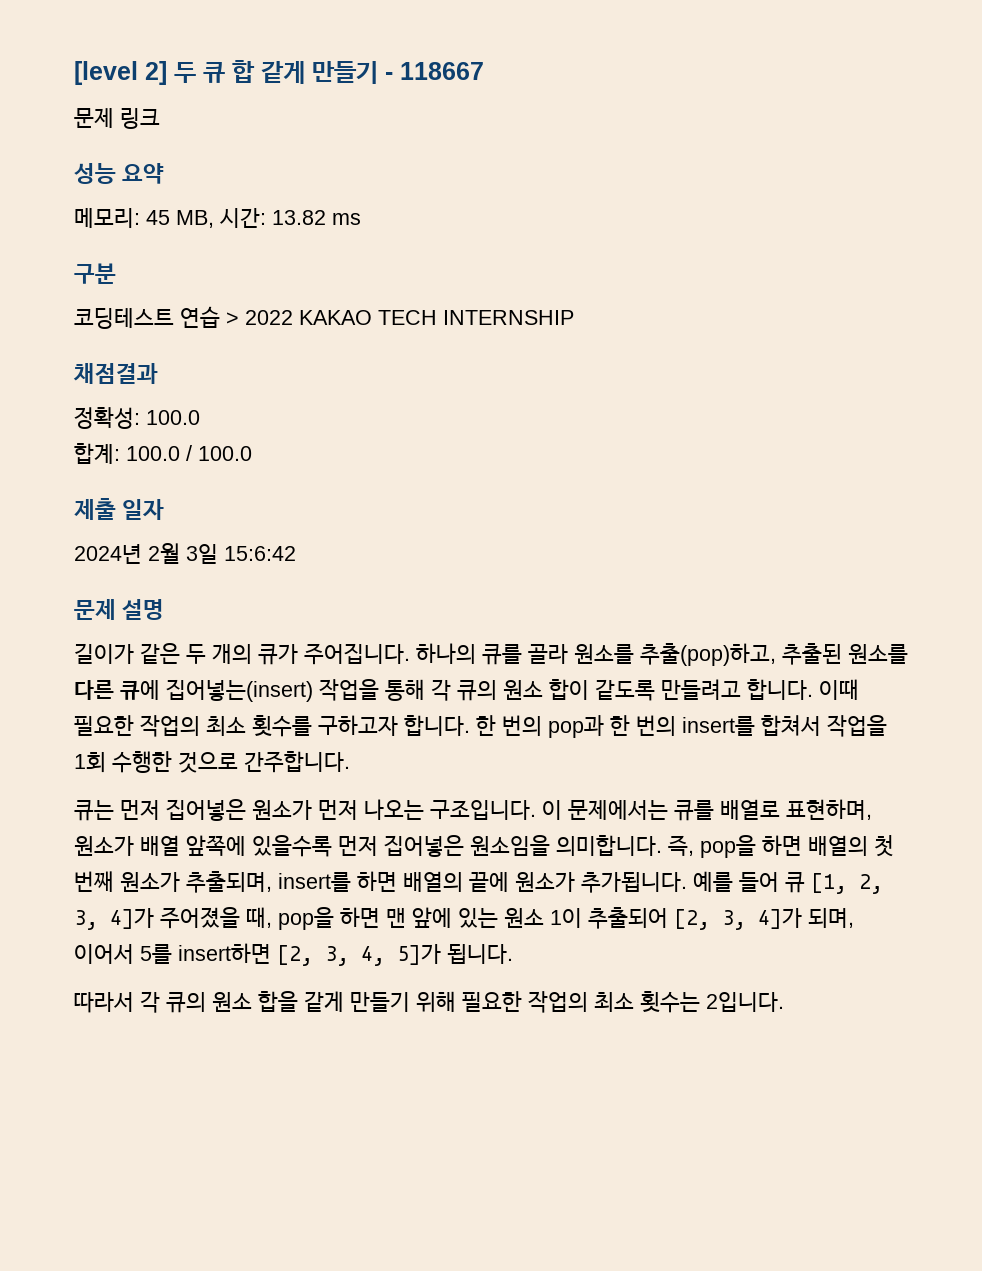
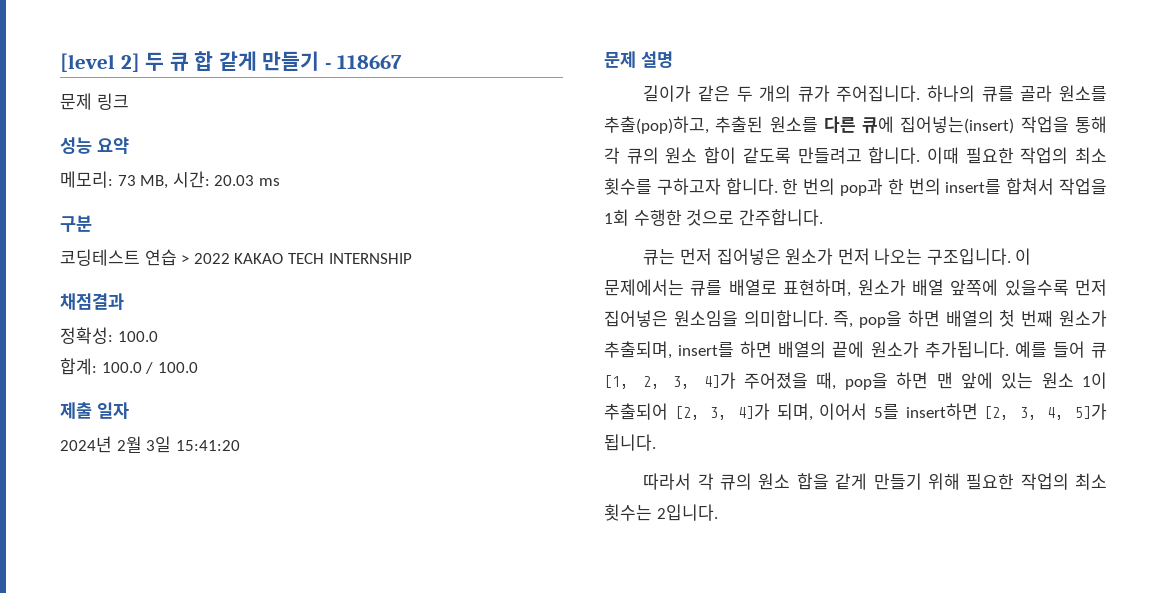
- 메모리: 45 MB, 시간: 13.82 ms
+ 메모리: 73 MB, 시간: 20.03 ms
- 2024년 2월 3일 15:6:42
+ 2024년 2월 3일 15:41:20

